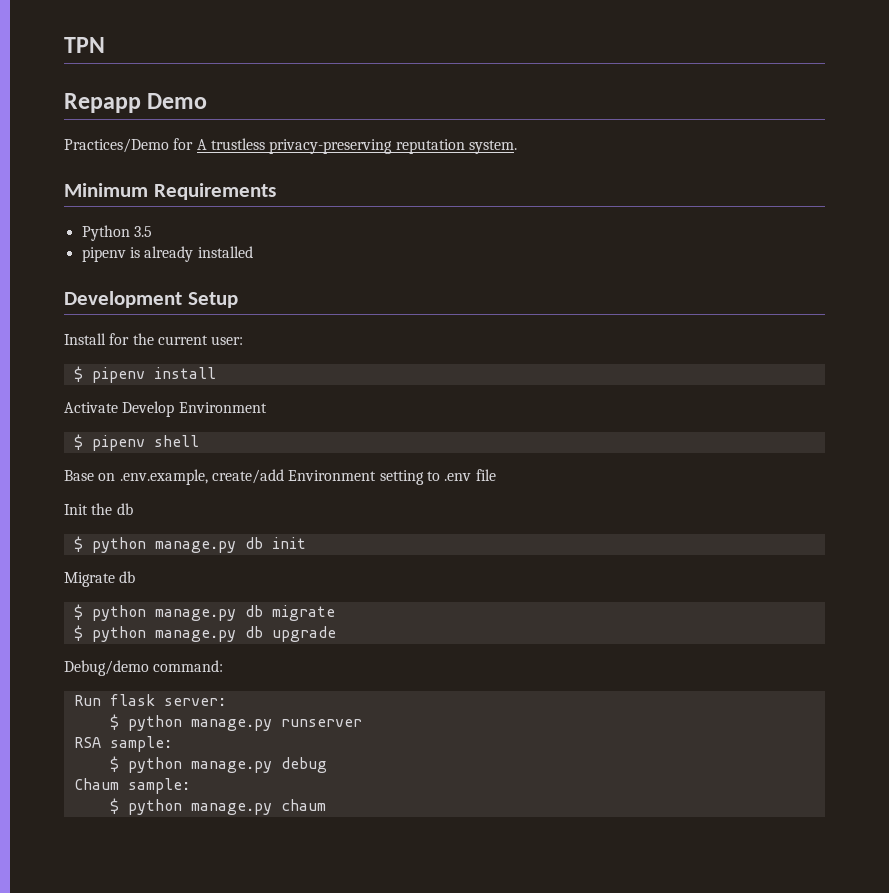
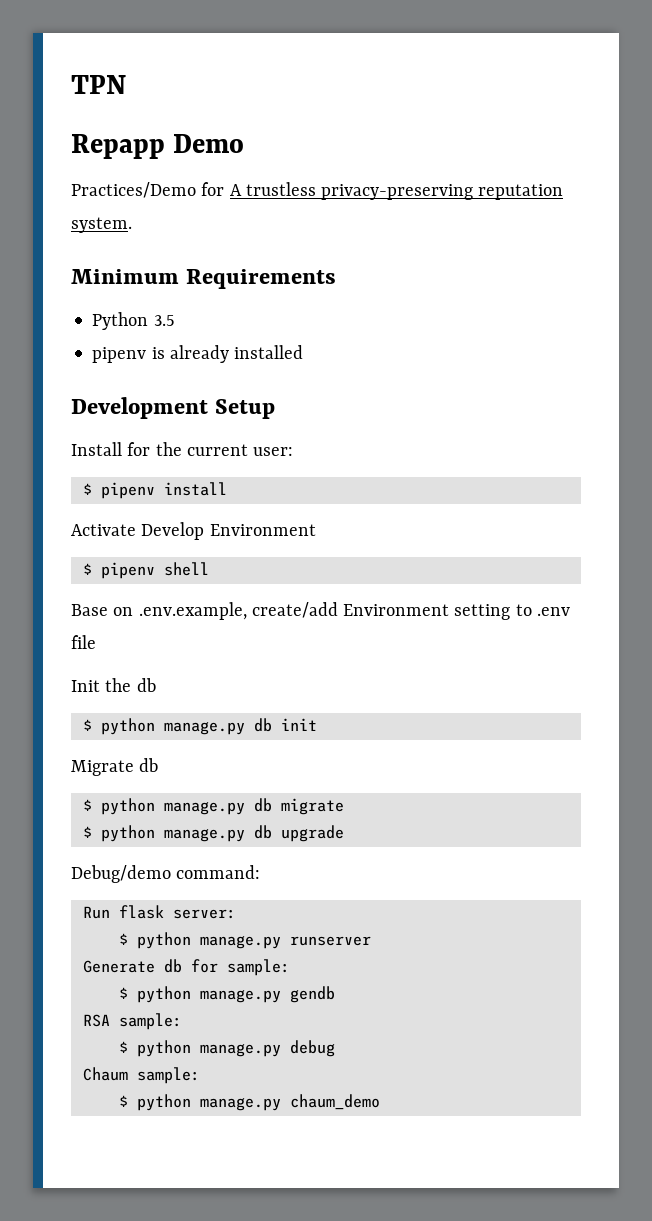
+ Generate db for sample:
+ $ python manage.py gendb
- $ python manage.py chaum
+ $ python manage.py chaum_demo

